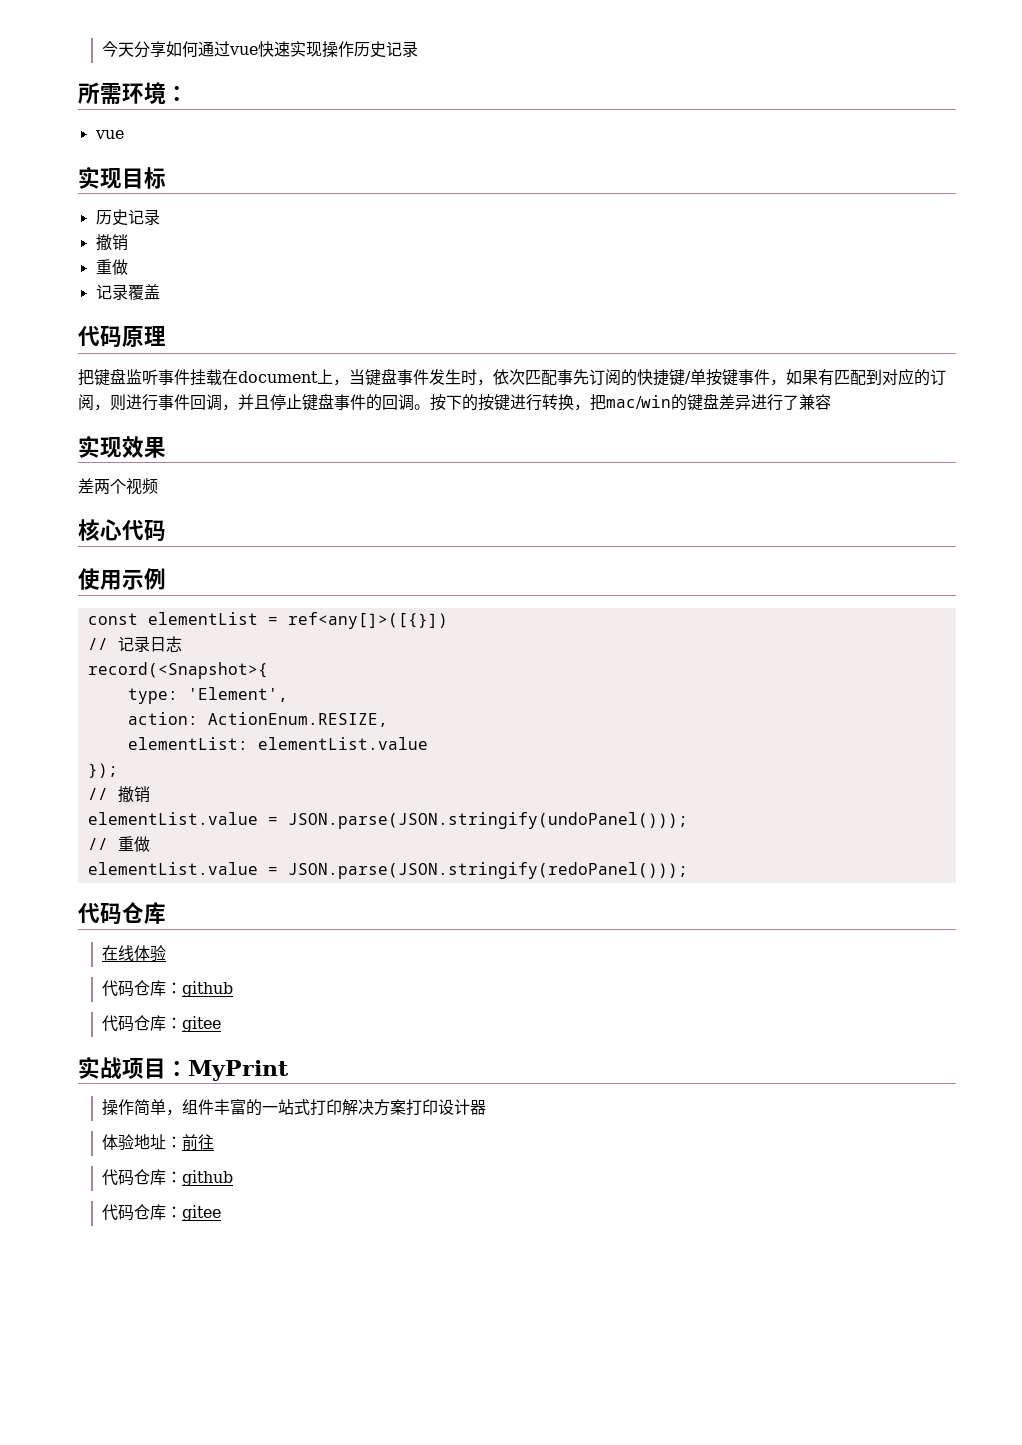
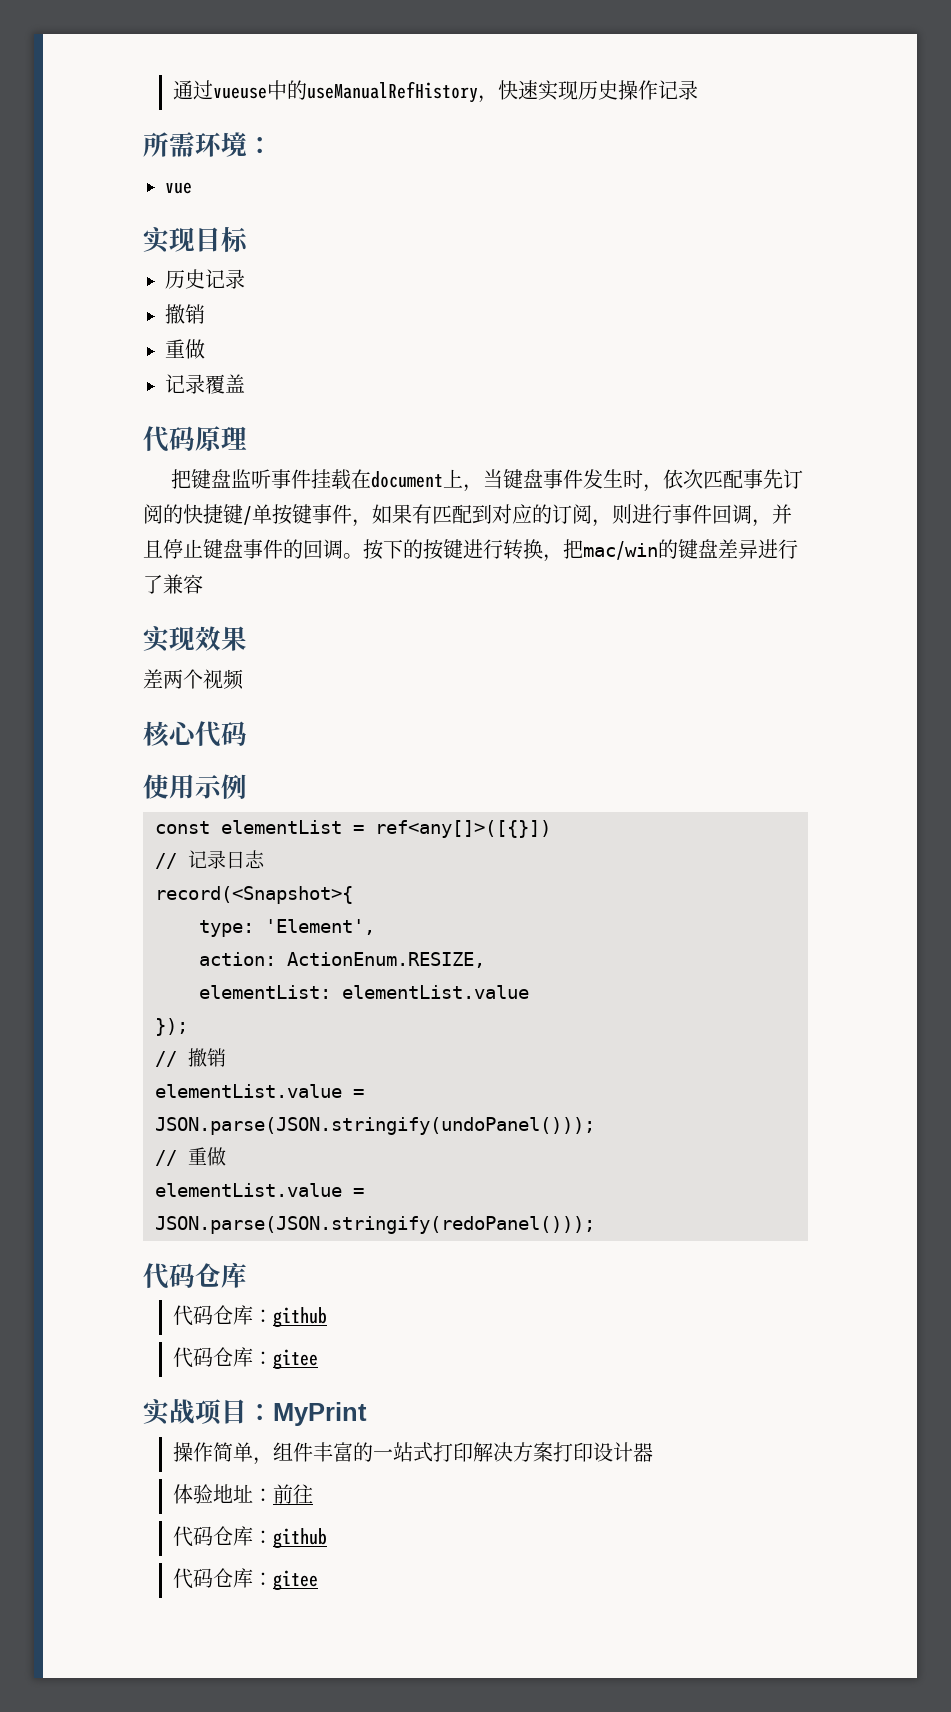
- 今天分享如何通过vue快速实现操作历史记录
+ 通过vueuse中的useManualRefHistory，快速实现历史操作记录
- 在线体验

